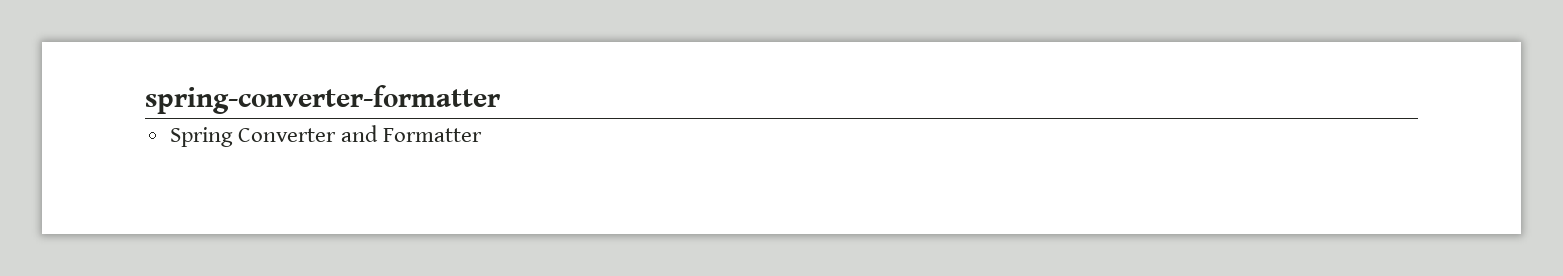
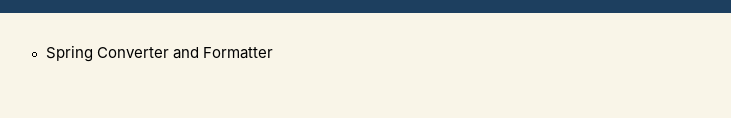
- spring-converter-formatter

